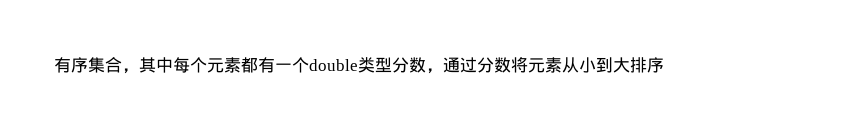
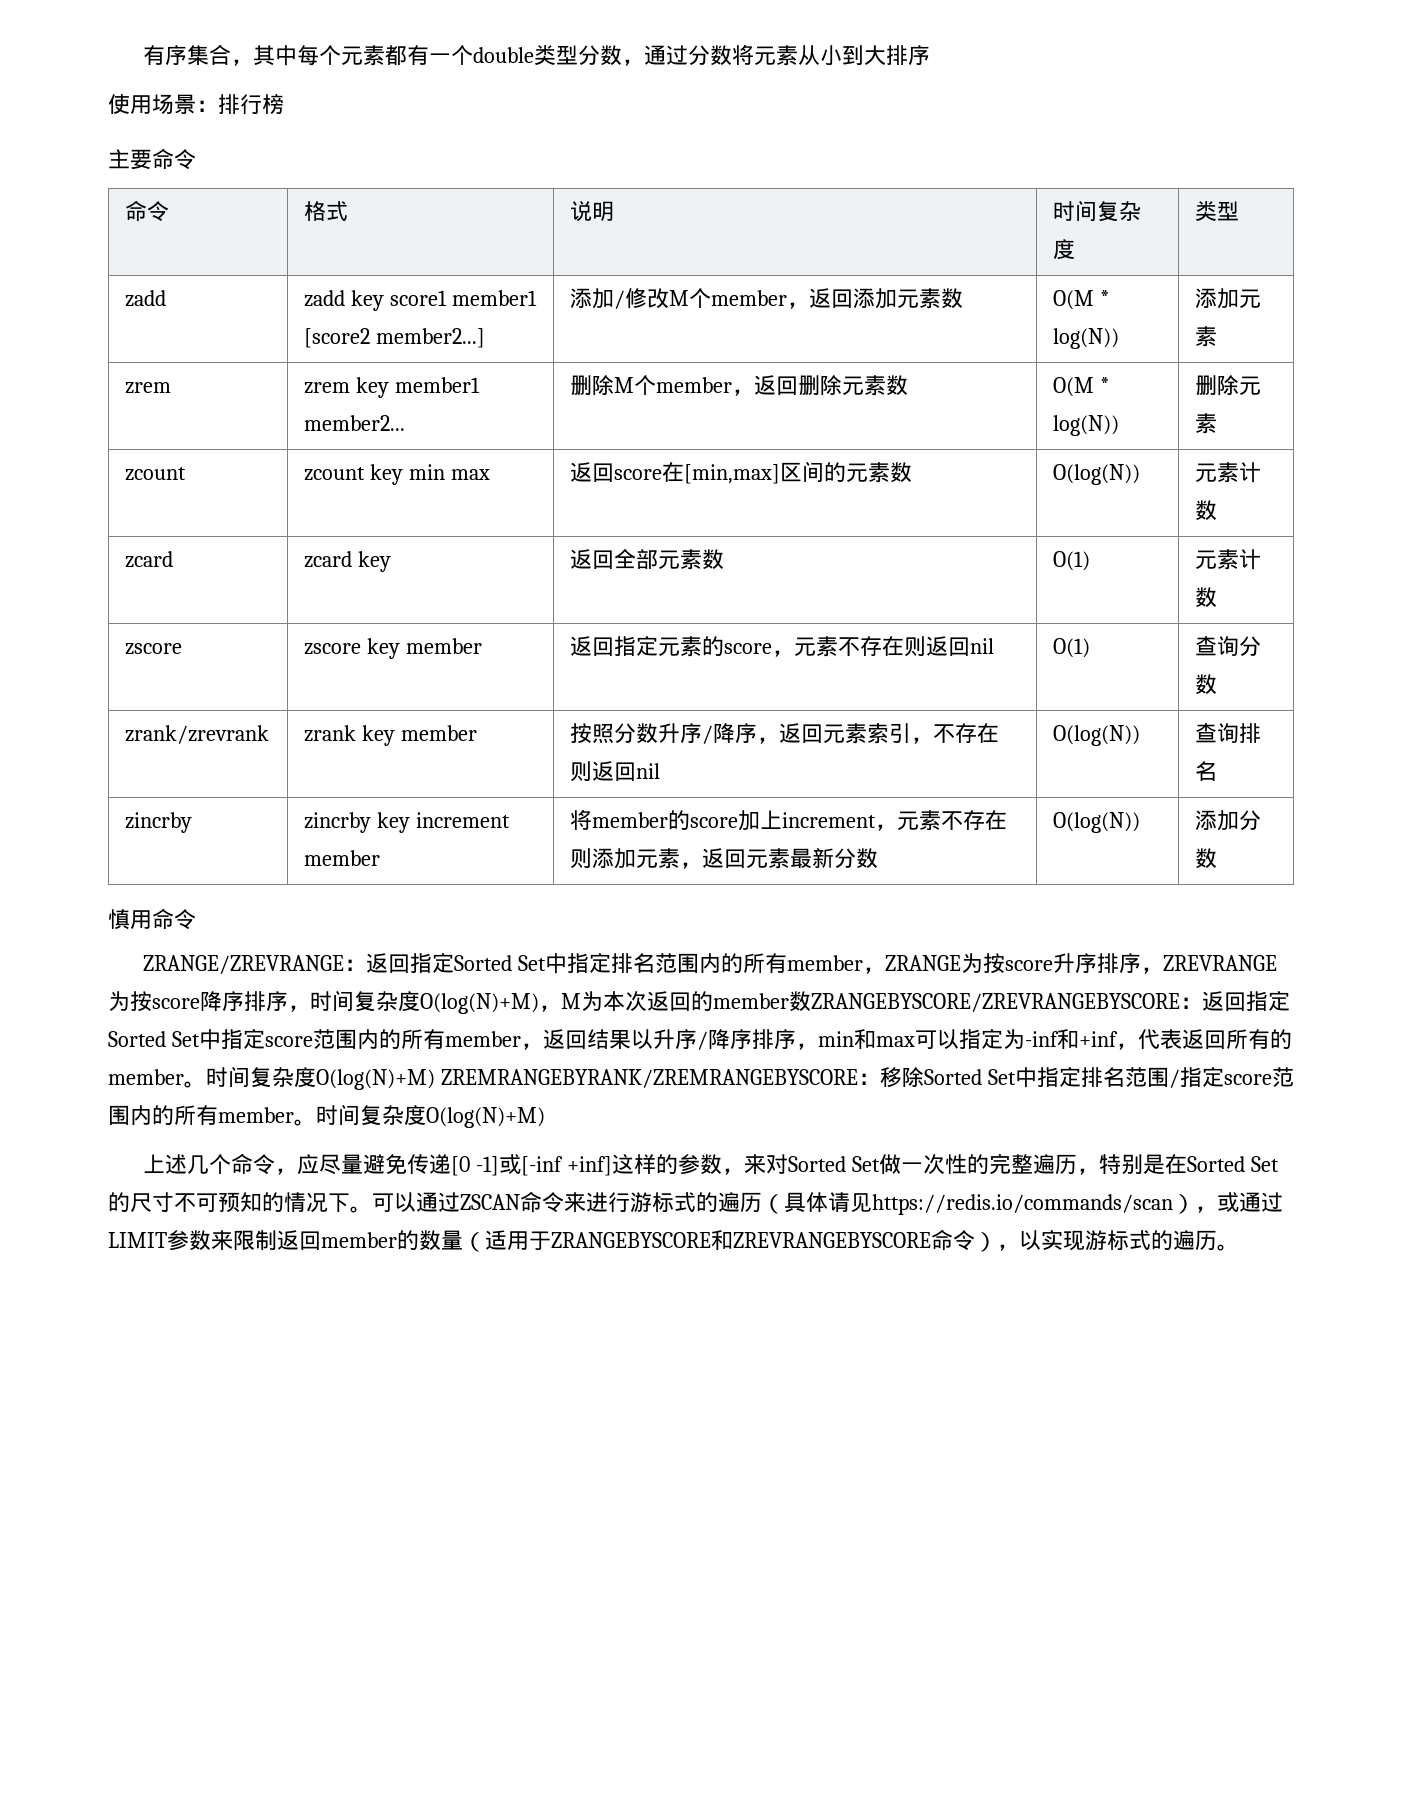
+ 使用场景：排行榜
+ 主要命令
+ 命令 | 格式 | 说明 | 时间复杂度 | 类型
+ zadd | zadd key score1 member1 [score2 member2...] | 添加/修改M个member，返回添加元素数 | O(M * log(N)) | 添加元素
+ zrem | zrem key member1 member2... | 删除M个member，返回删除元素数 | O(M * log(N)) | 删除元素
+ zcount | zcount key min max | 返回score在[min,max]区间的元素数 | O(log(N)) | 元素计数
+ zcard | zcard key | 返回全部元素数 | O(1) | 元素计数
+ zscore | zscore key member | 返回指定元素的score，元素不存在则返回nil | O(1) | 查询分数
+ zrank/zrevrank | zrank key member | 按照分数升序/降序，返回元素索引，不存在则返回nil | O(log(N)) | 查询排名
+ zincrby | zincrby key increment member | 将member的score加上increment，元素不存在则添加元素，返回元素最新分数 | O(log(N)) | 添加分数
+ 慎用命令
+ ZRANGE/ZREVRANGE：返回指定Sorted Set中指定排名范围内的所有member，ZRANGE为按score升序排序，ZREVRANGE为按score降序排序，时间复杂度O(log(N)+M)，M为本次返回的member数ZRANGEBYSCORE/ZREVRANGEBYSCORE：返回指定Sorted Set中指定score范围内的所有member，返回结果以升序/降序排序，min和max可以指定为-inf和+inf，代表返回所有的member。时间复杂度O(log(N)+M) ZREMRANGEBYRANK/ZREMRANGEBYSCORE：移除Sorted Set中指定排名范围/指定score范围内的所有member。时间复杂度O(log(N)+M)
+ 上述几个命令，应尽量避免传递[0 -1]或[-inf +inf]这样的参数，来对Sorted Set做一次性的完整遍历，特别是在Sorted Set的尺寸不可预知的情况下。可以通过ZSCAN命令来进行游标式的遍历（具体请见https://redis.io/commands/scan），或通过LIMIT参数来限制返回member的数量（适用于ZRANGEBYSCORE和ZREVRANGEBYSCORE命令），以实现游标式的遍历。

